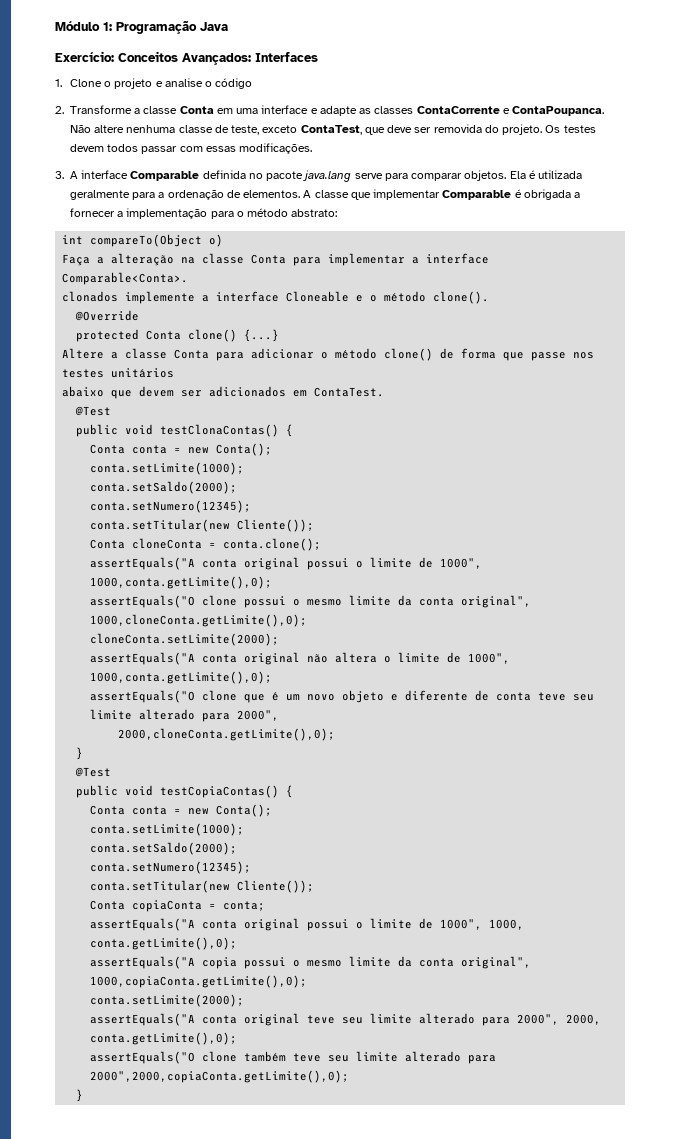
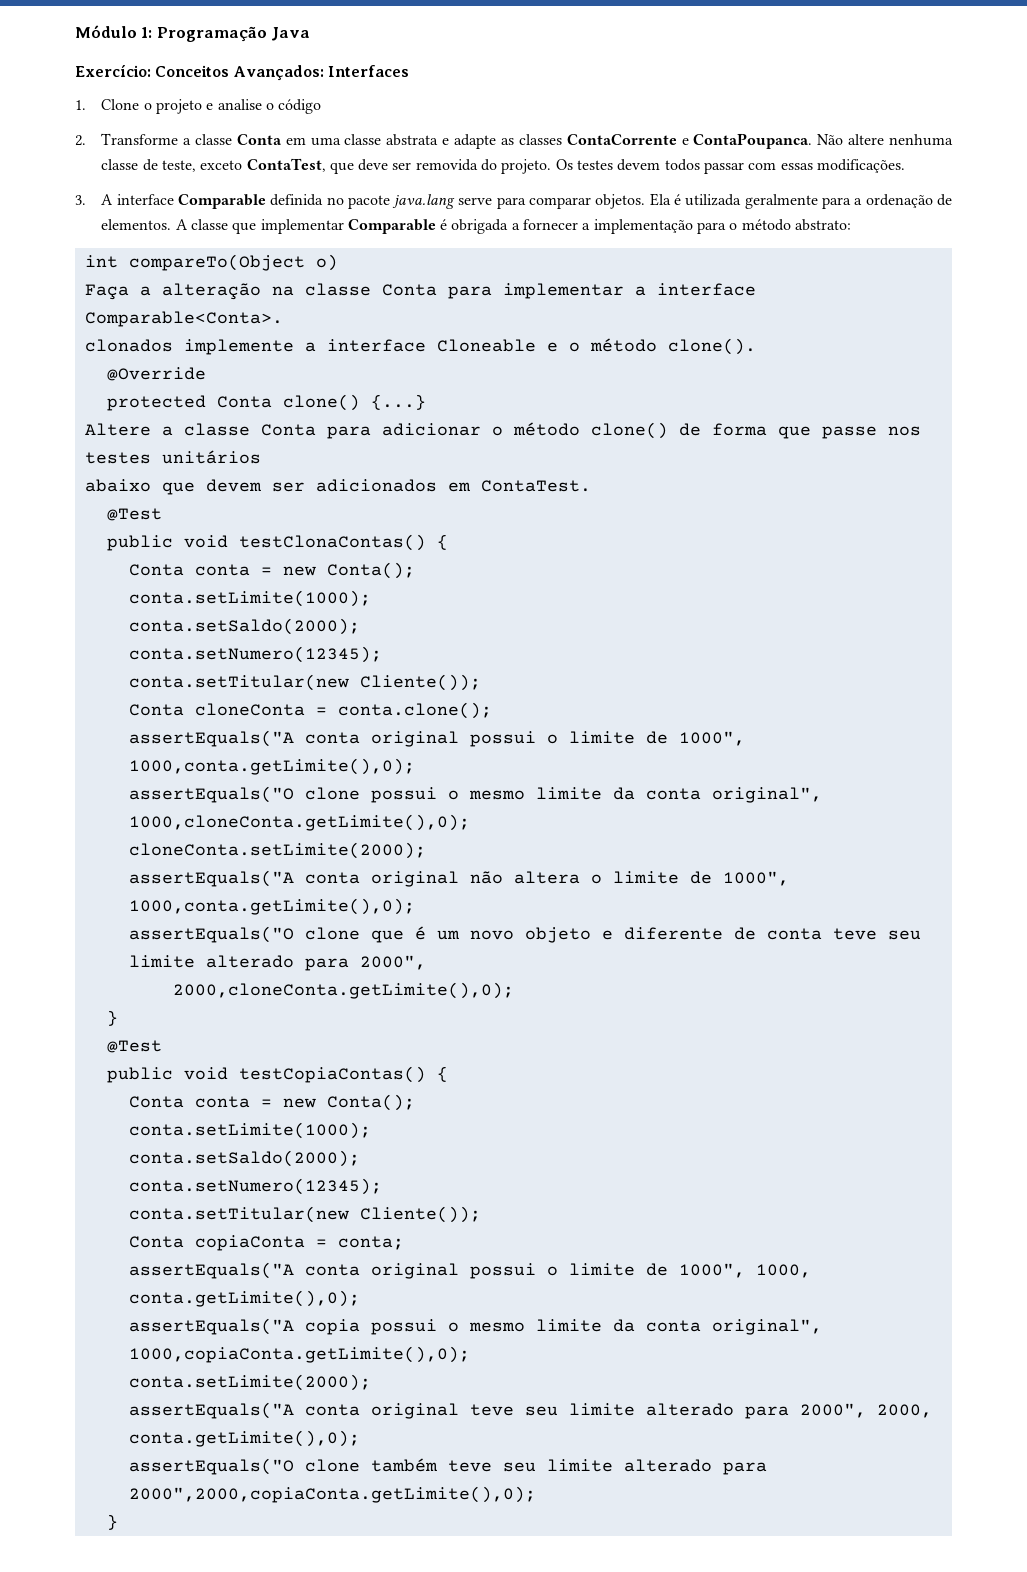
- 2. Transforme a classe Conta em uma interface e adapte as classes ContaCorrente e ContaPoupanca.
+ 2. Transforme a classe Conta em uma classe abstrata e adapte as classes ContaCorrente e ContaPoupanca.

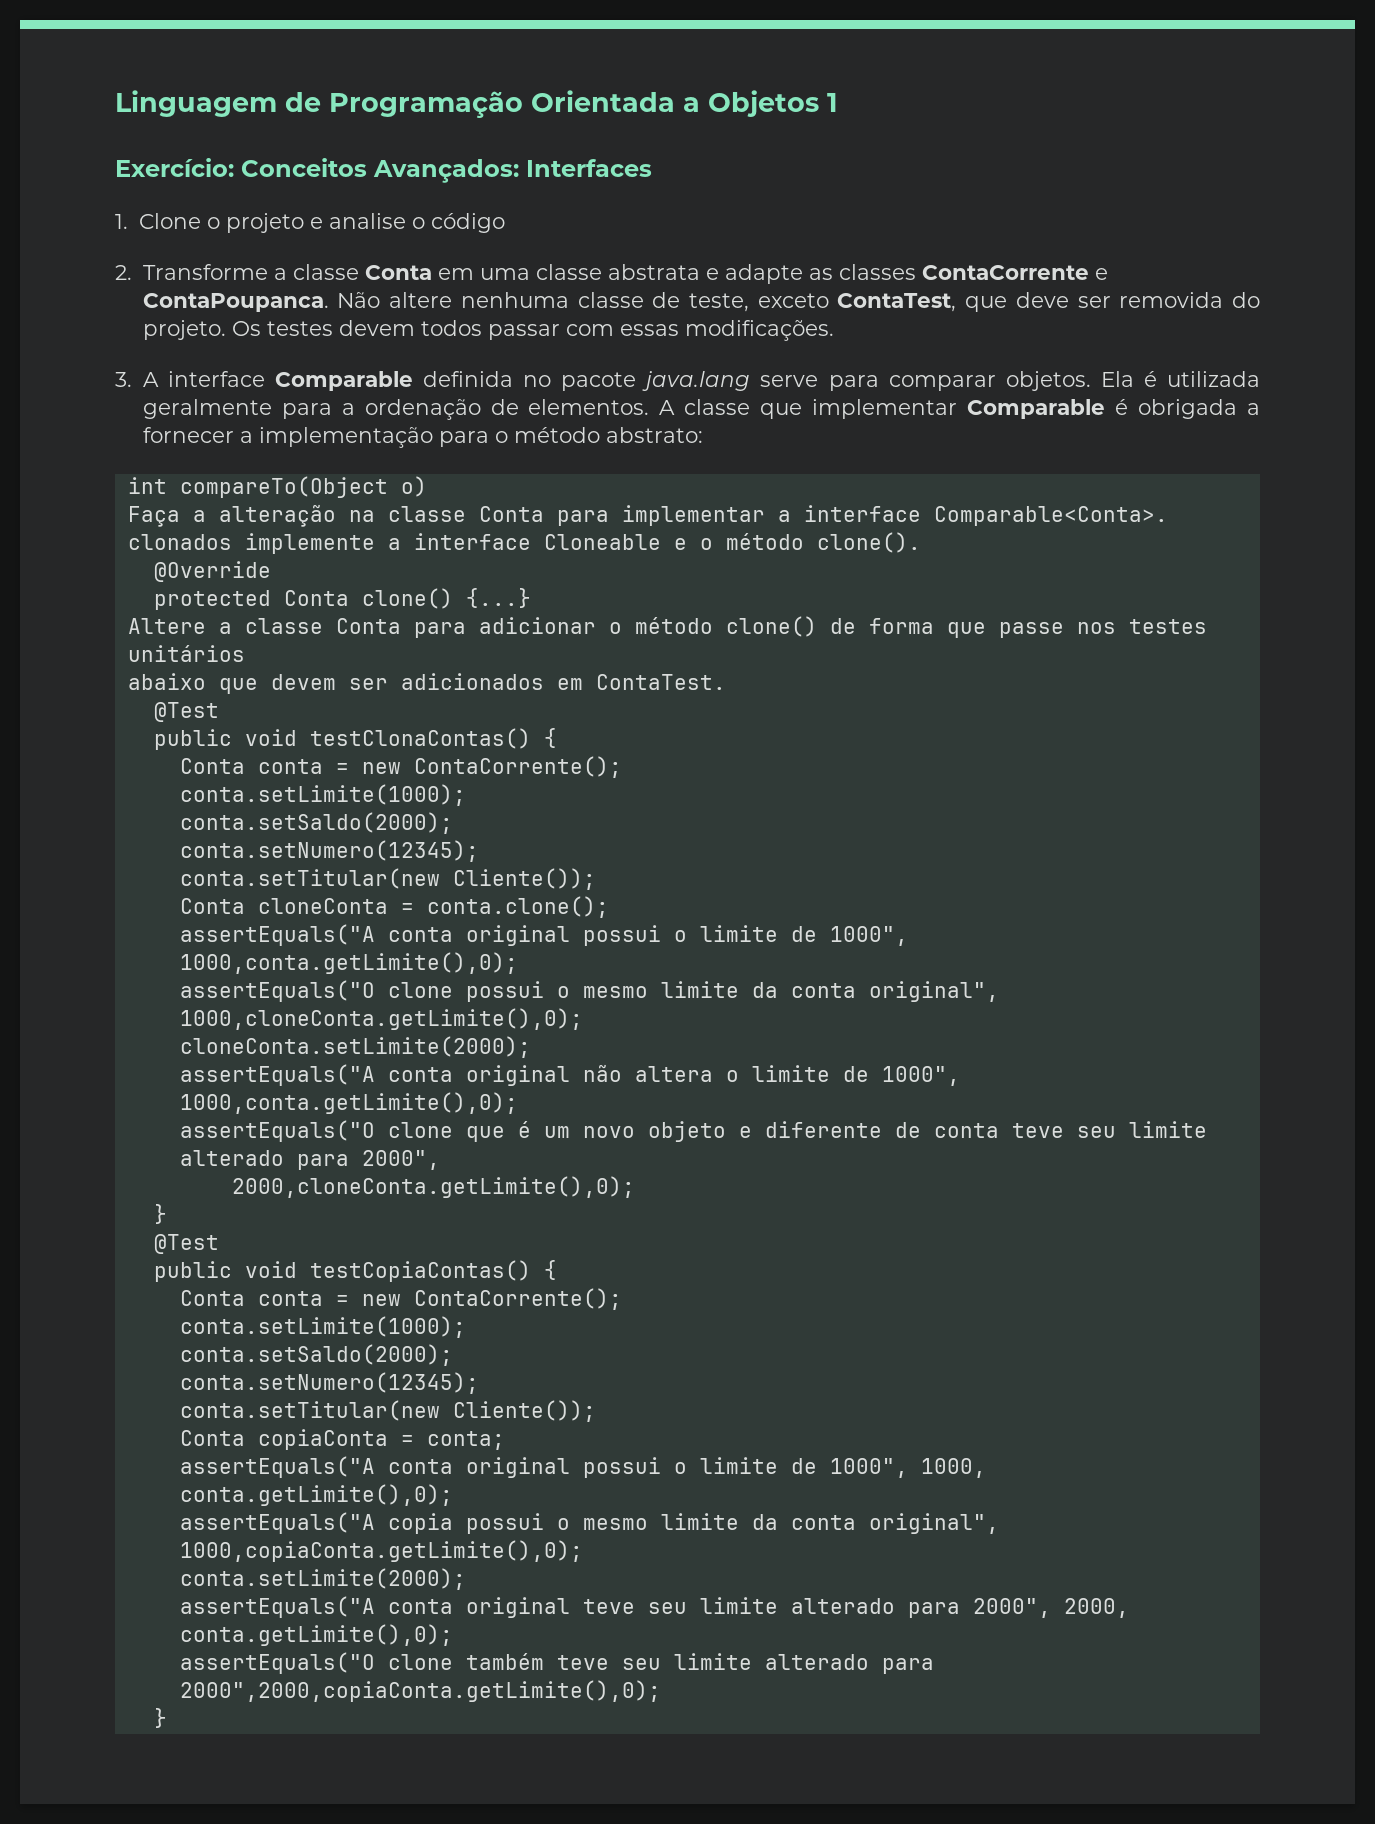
- Módulo 1: Programação Java
+ Linguagem de Programação Orientada a Objetos 1
  public void testClonaContas() {
- Conta conta = new Conta();
+ Conta conta = new ContaCorrente();
  public void testCopiaContas() {
- Conta conta = new Conta();
+ Conta conta = new ContaCorrente();

